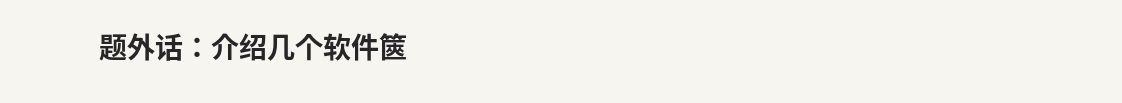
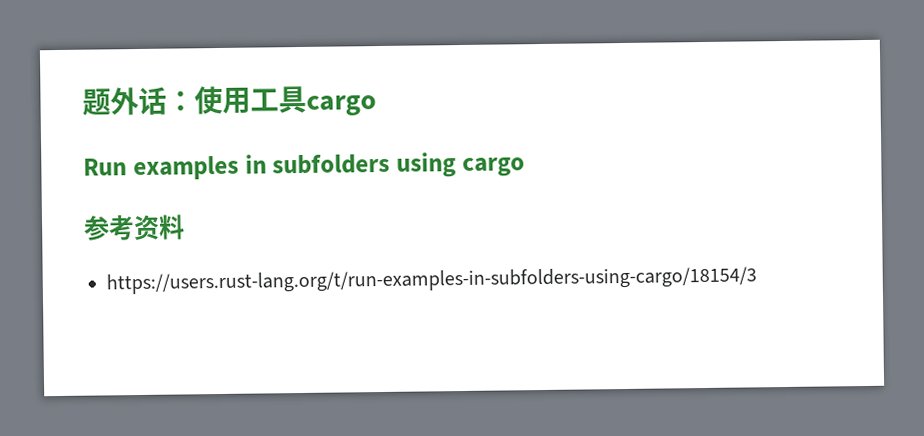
- 题外话：介绍几个软件篋
+ 题外话：使用工具cargo
+ Run examples in subfolders using cargo
+ 参考资料
+ https://users.rust-lang.org/t/run-examples-in-subfolders-using-cargo/18154/3

